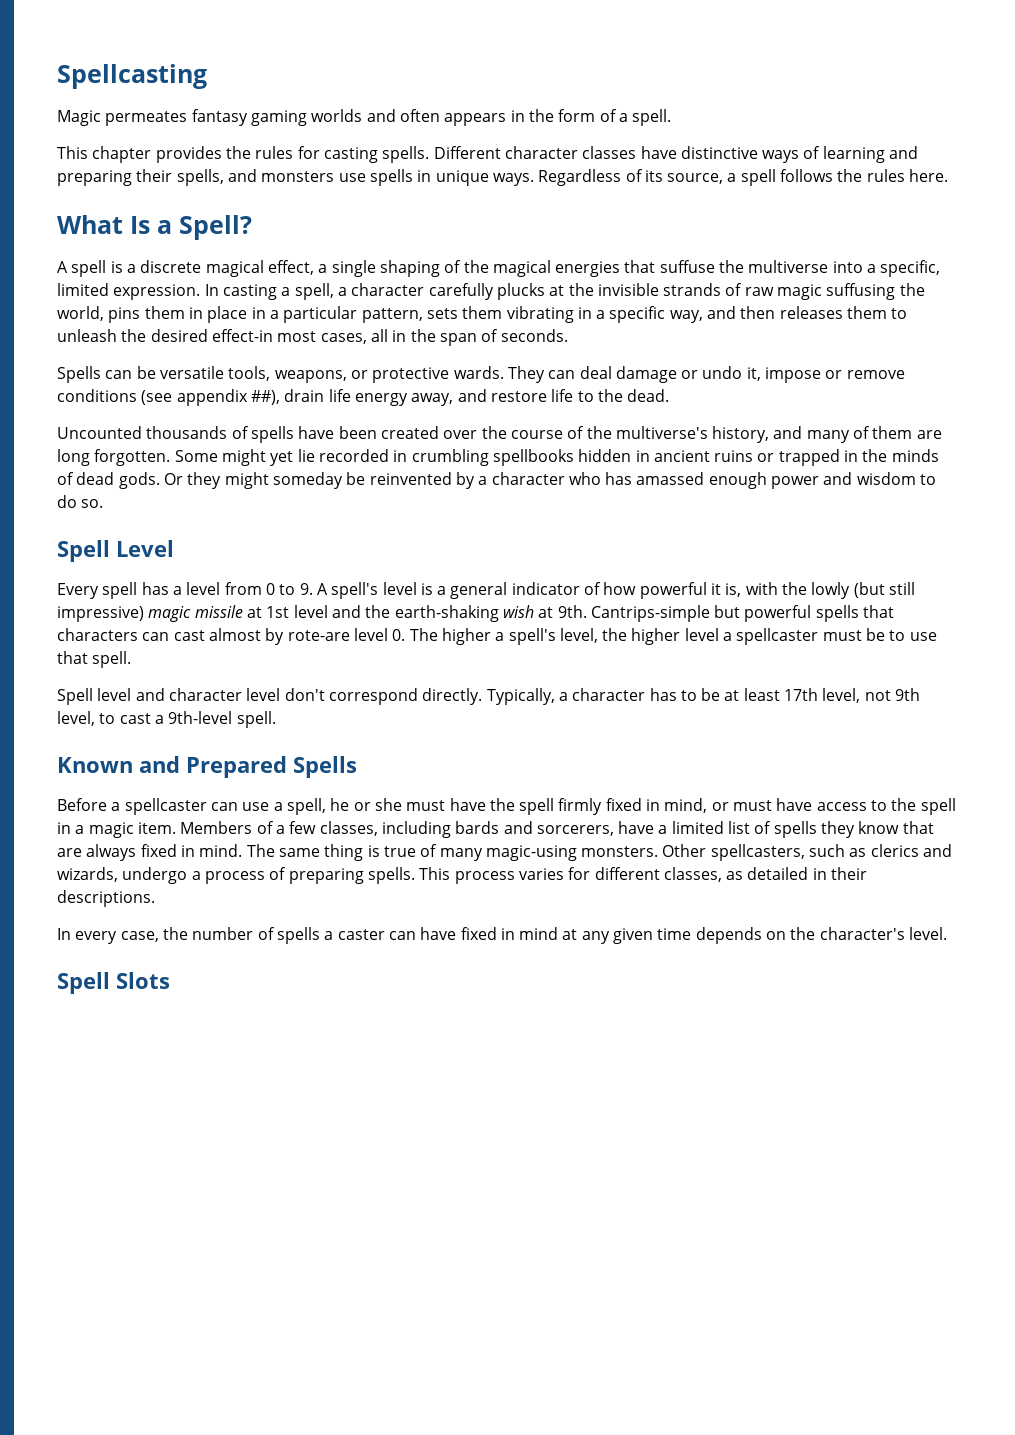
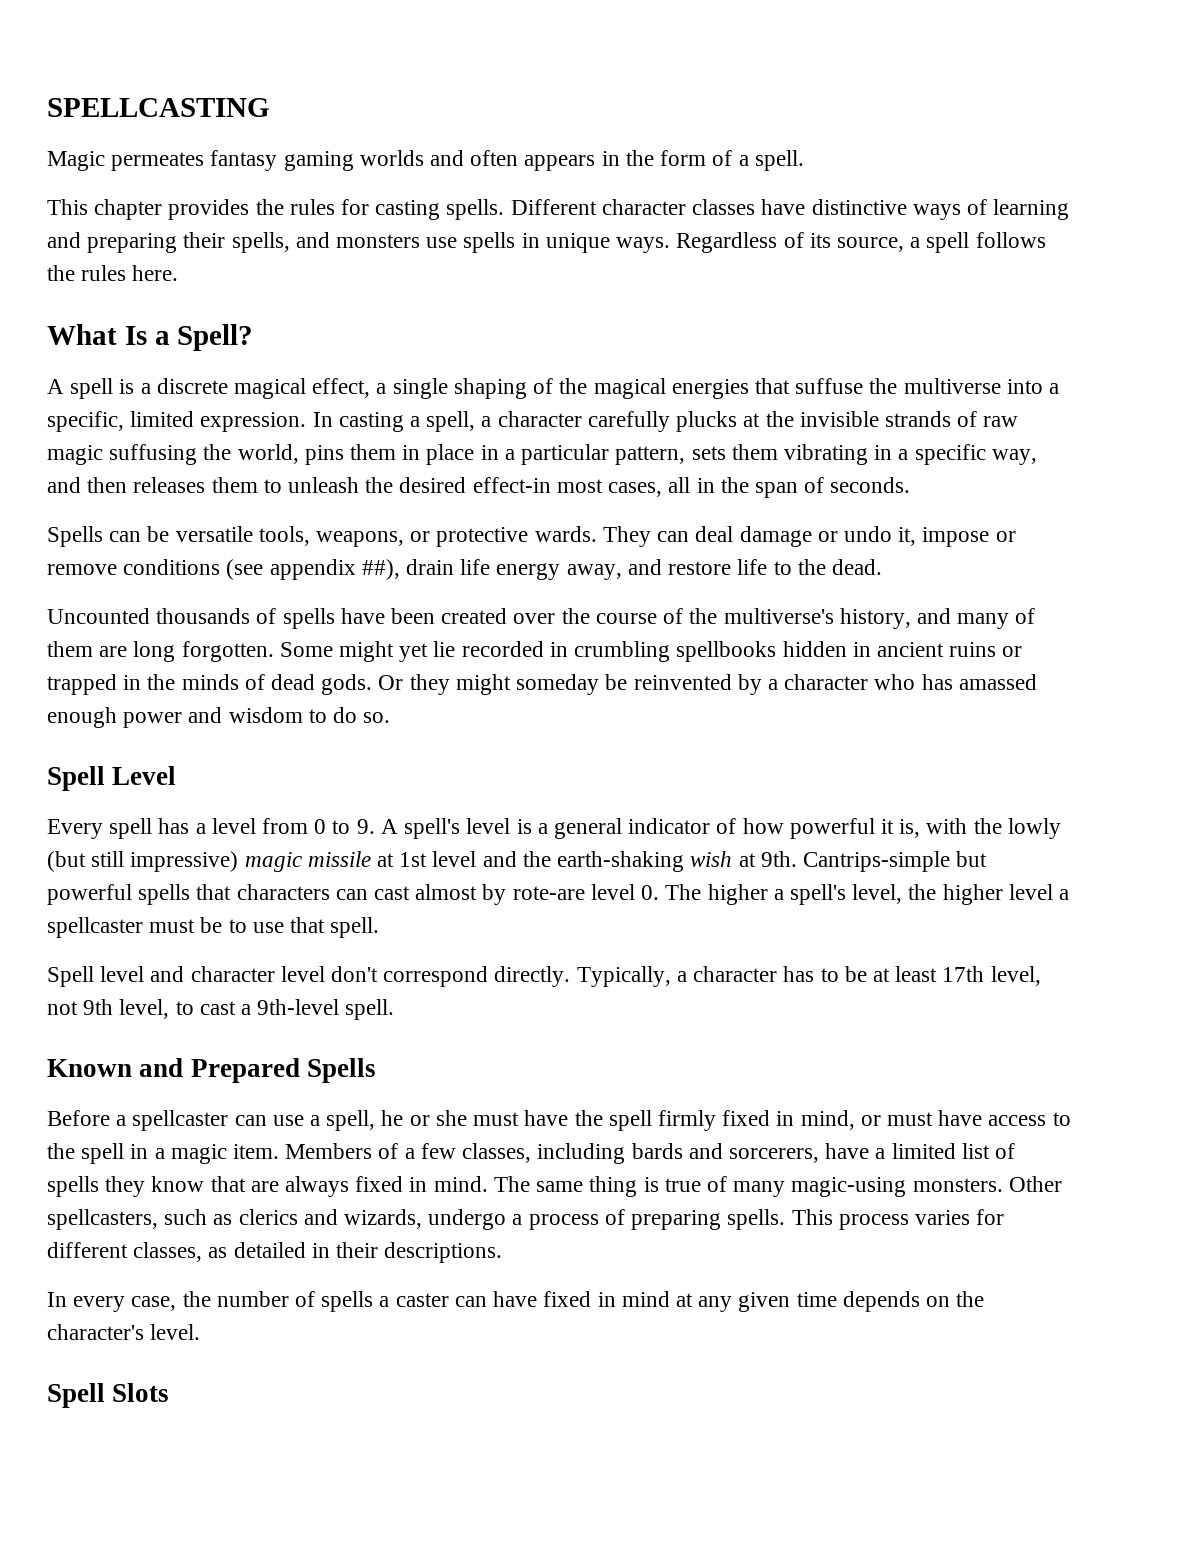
- Spellcasting
+ SPELLCASTING

